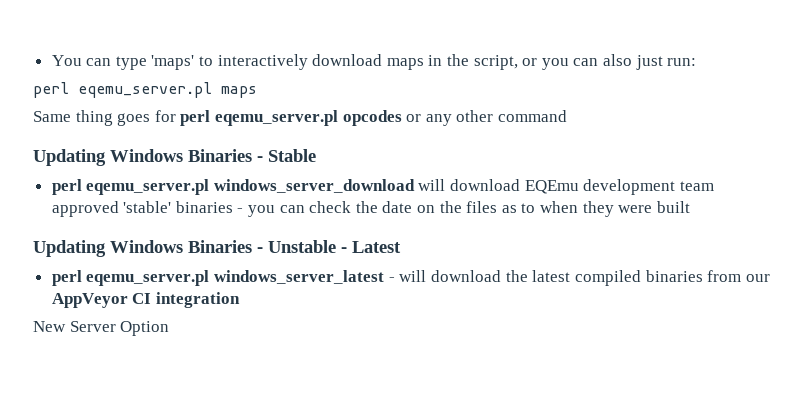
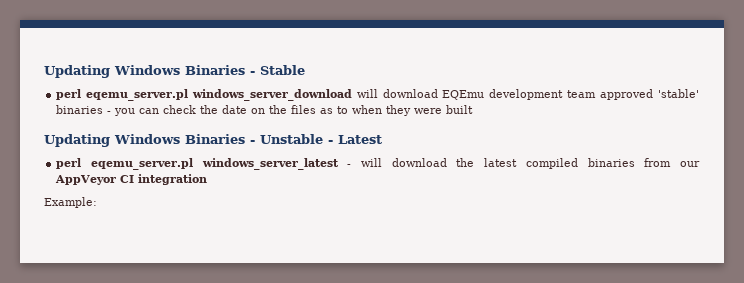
- You can type 'maps' to interactively download maps in the script, or you can also just run:
- perl eqemu_server.pl maps
- Same thing goes for perl eqemu_server.pl opcodes or any other command
- New Server Option
+ Example:

